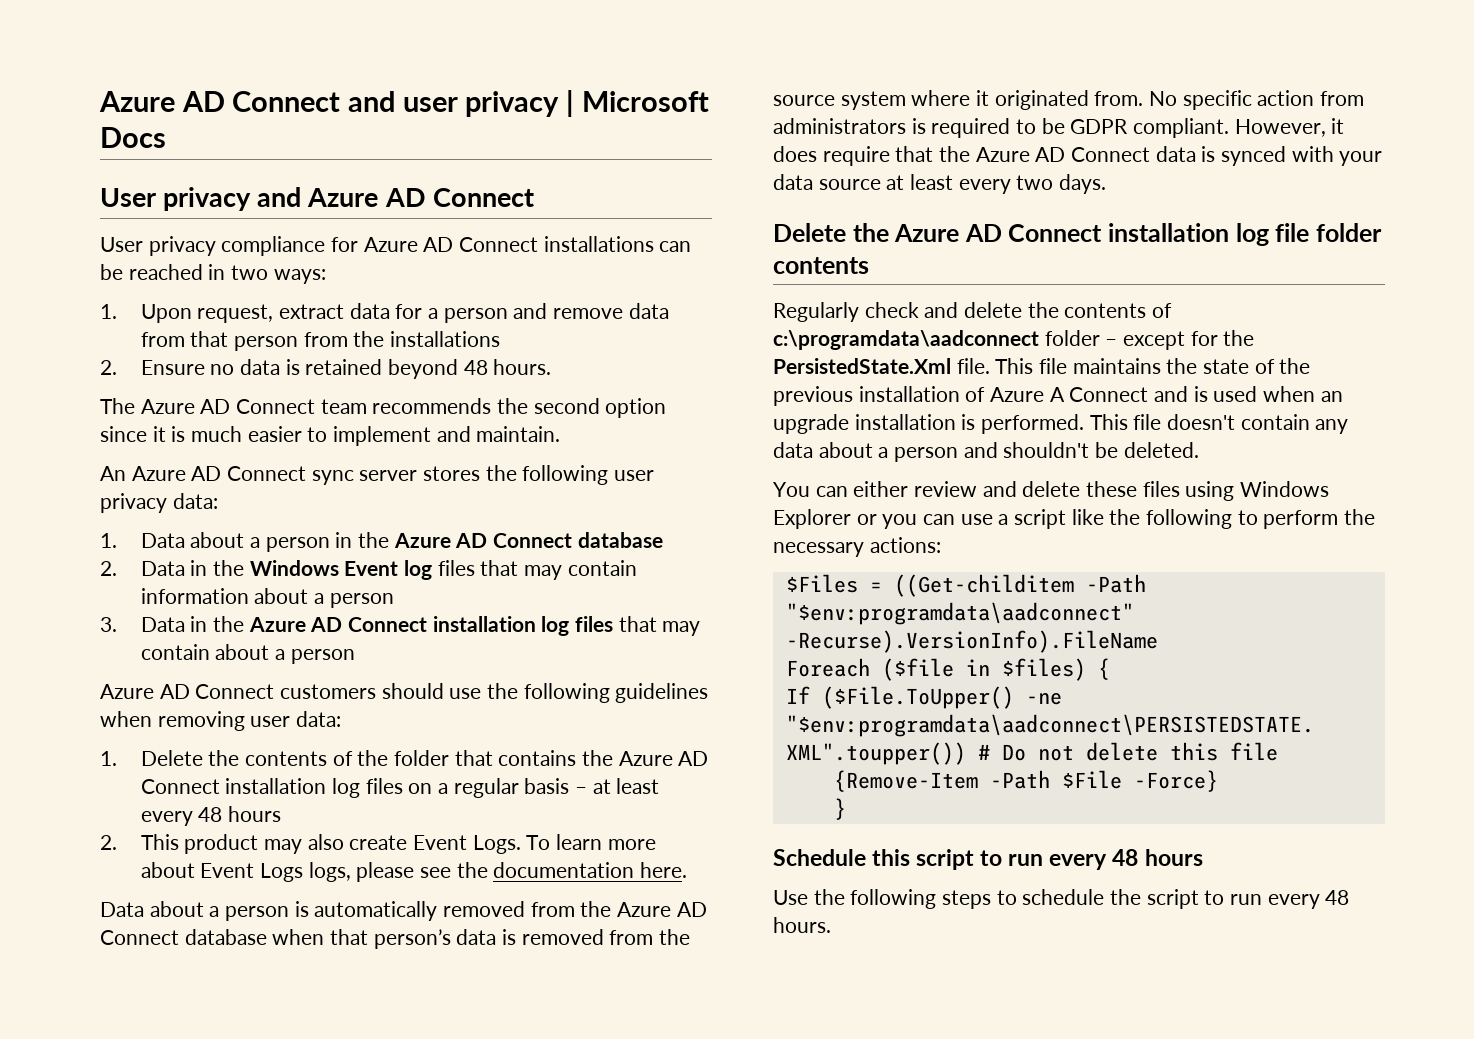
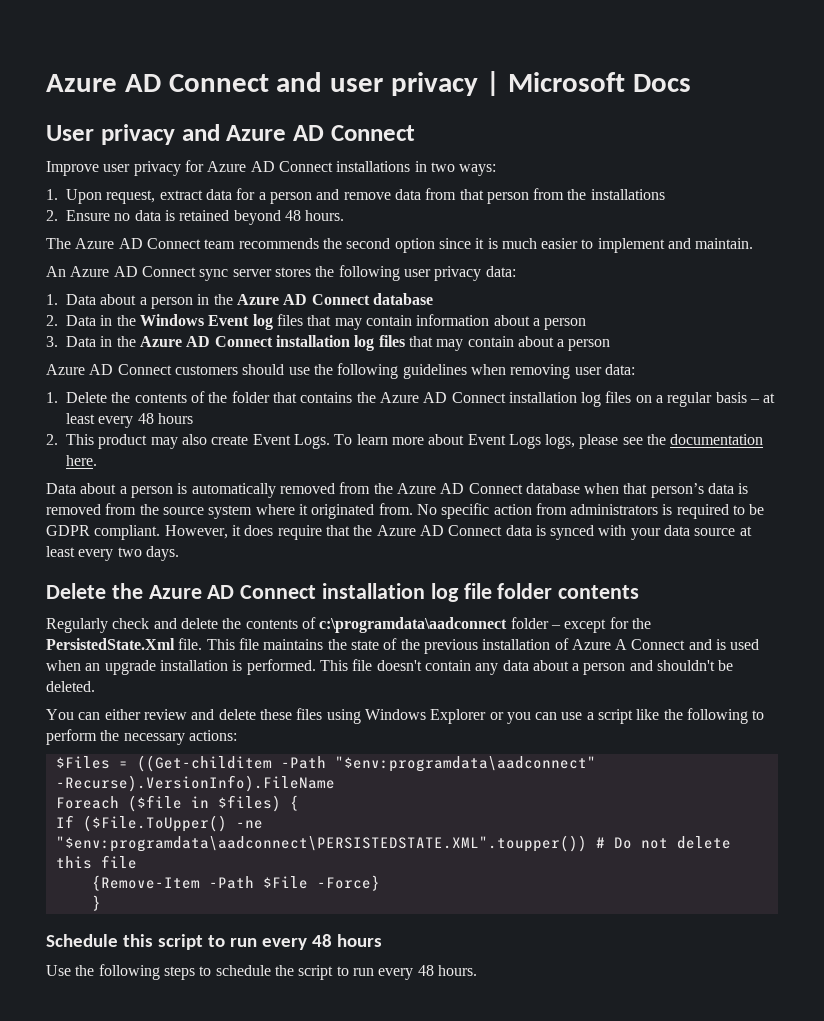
- User privacy compliance for Azure AD Connect installations can be reached in two ways:
+ Improve user privacy for Azure AD Connect installations in two ways:

